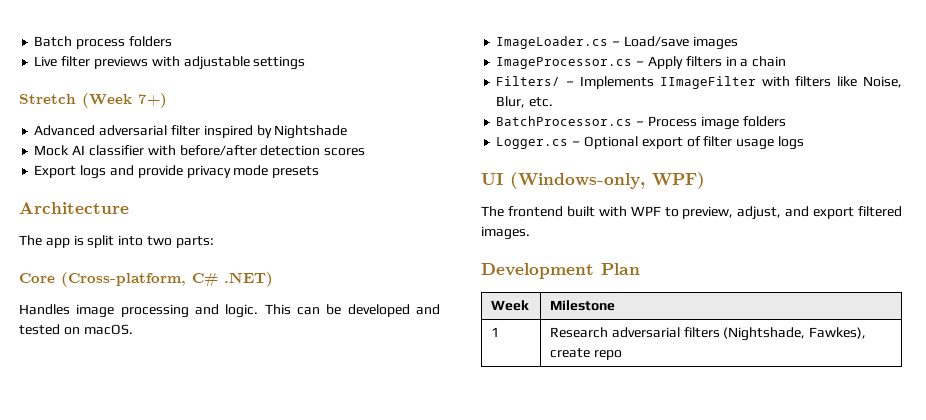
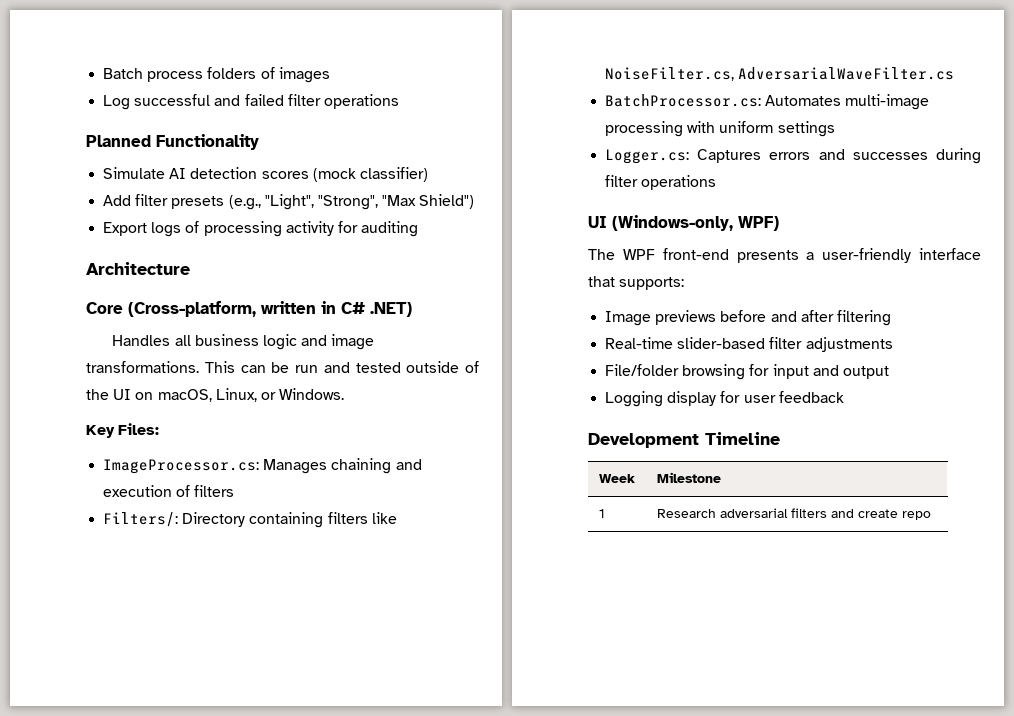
- Batch process folders
- Live filter previews with adjustable settings
- Stretch (Week 7+)
- Advanced adversarial filter inspired by Nightshade
- Mock AI classifier with before/after detection scores
- Export logs and provide privacy mode presets
+ Batch process folders of images
+ Log successful and failed filter operations
+ Planned Functionality
+ Simulate AI detection scores (mock classifier)
+ Add filter presets (e.g., "Light", "Strong", "Max Shield")
+ Export logs of processing activity for auditing
  Architecture
- The app is split into two parts:
- Core (Cross-platform, C# .NET)
+ Core (Cross-platform, written in C# .NET)
- Handles image processing and logic.
+ Handles all business logic and image transformations.
- This can be developed and tested on macOS.
- ImageLoader.cs – Load/save images
- ImageProcessor.cs – Apply filters in a chain
- Filters/ – Implements IImageFilter with filters like Noise, Blur, etc.
- BatchProcessor.cs – Process image folders
- Logger.cs – Optional export of filter usage logs
+ This can be run and tested outside of the UI on macOS, Linux, or Windows.
+ Key Files:
+ ImageProcessor.cs: Manages chaining and execution of filters
+ Filters/: Directory containing filters like NoiseFilter.cs, AdversarialWaveFilter.cs
+ BatchProcessor.cs: Automates multi-image processing with uniform settings
+ Logger.cs: Captures errors and successes during filter operations
  UI (Windows-only, WPF)
- The frontend built with WPF to preview, adjust, and export filtered images.
+ The WPF front-end presents a user-friendly interface that supports:
+ Image previews before and after filtering
+ Real-time slider-based filter adjustments
+ File/folder browsing for input and output
+ Logging display for user feedback
- Development Plan
+ Development Timeline
- 1 | Research adversarial filters (Nightshade, Fawkes), create repo
+ 1 | Research adversarial filters and create repo

